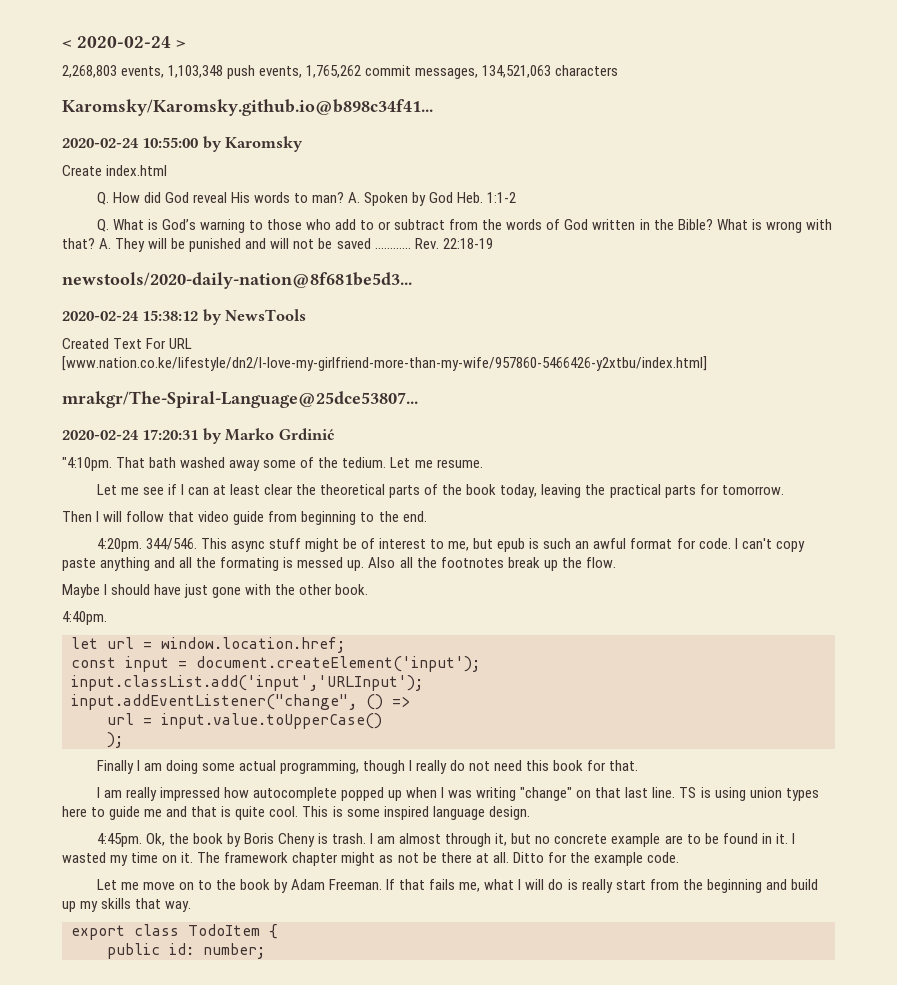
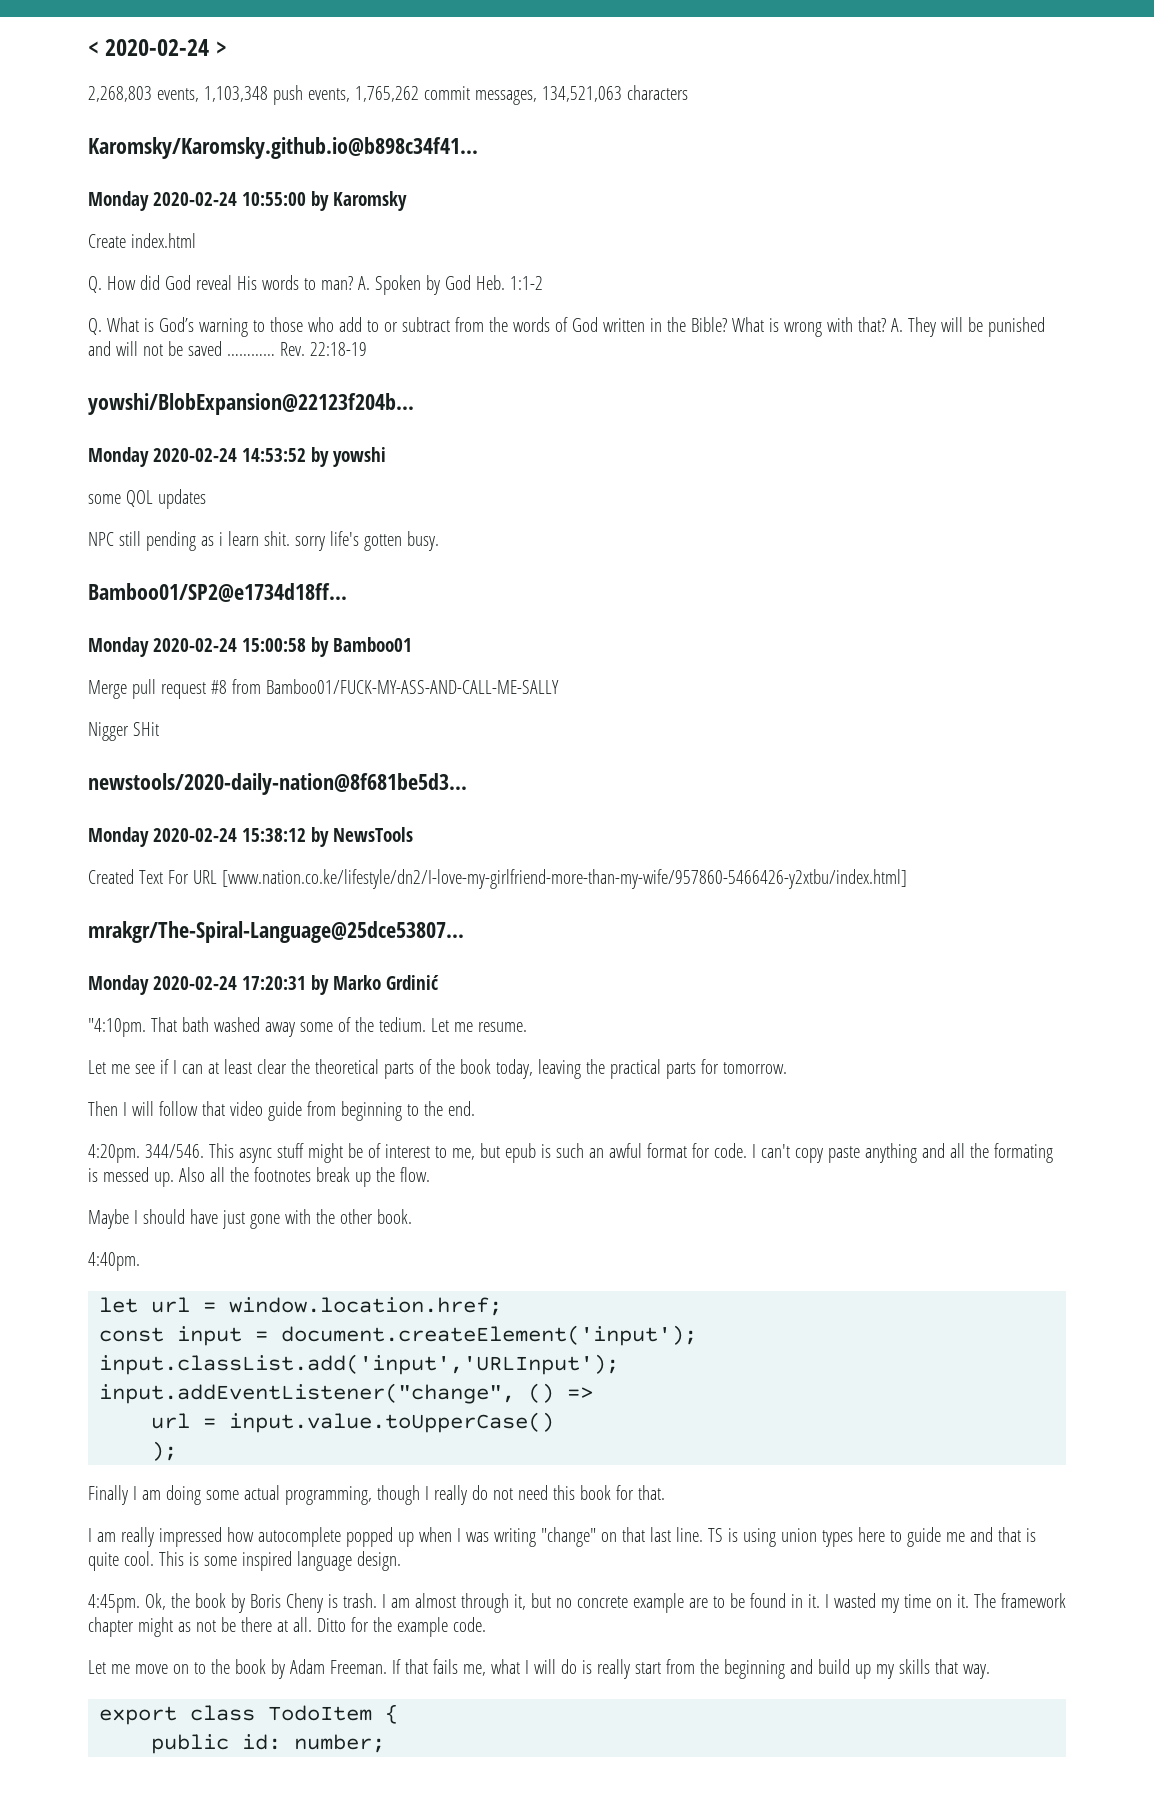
- 2020-02-24 10:55:00 by Karomsky
+ Monday 2020-02-24 10:55:00 by Karomsky
+ yowshi/BlobExpansion@22123f204b...
+ Monday 2020-02-24 14:53:52 by yowshi
+ some QOL updates
+ NPC still pending as i learn shit. sorry life's gotten busy.
+ Bamboo01/SP2@e1734d18ff...
+ Monday 2020-02-24 15:00:58 by Bamboo01
+ Merge pull request #8 from Bamboo01/FUCK-MY-ASS-AND-CALL-ME-SALLY
+ Nigger SHit
- 2020-02-24 15:38:12 by NewsTools
+ Monday 2020-02-24 15:38:12 by NewsTools
- 2020-02-24 17:20:31 by Marko Grdinić
+ Monday 2020-02-24 17:20:31 by Marko Grdinić

